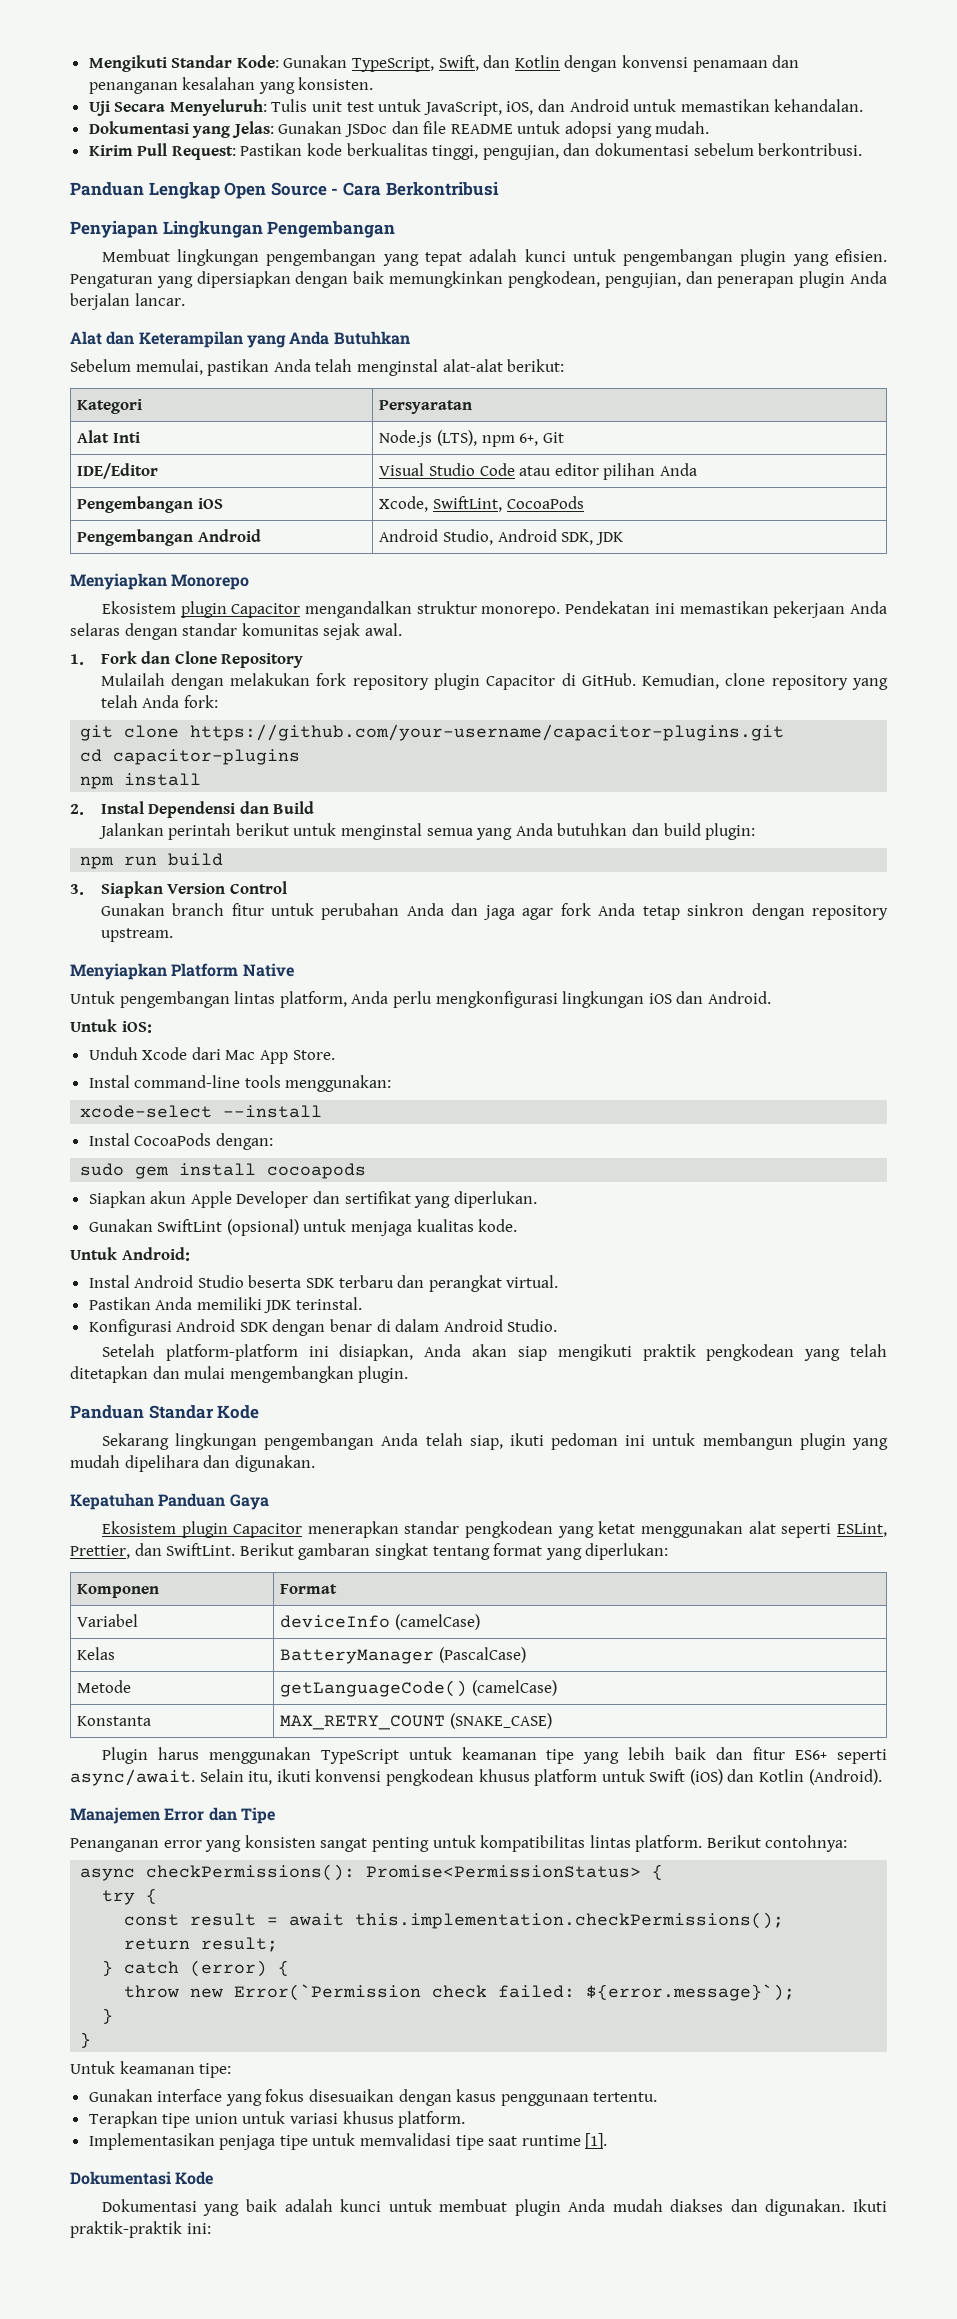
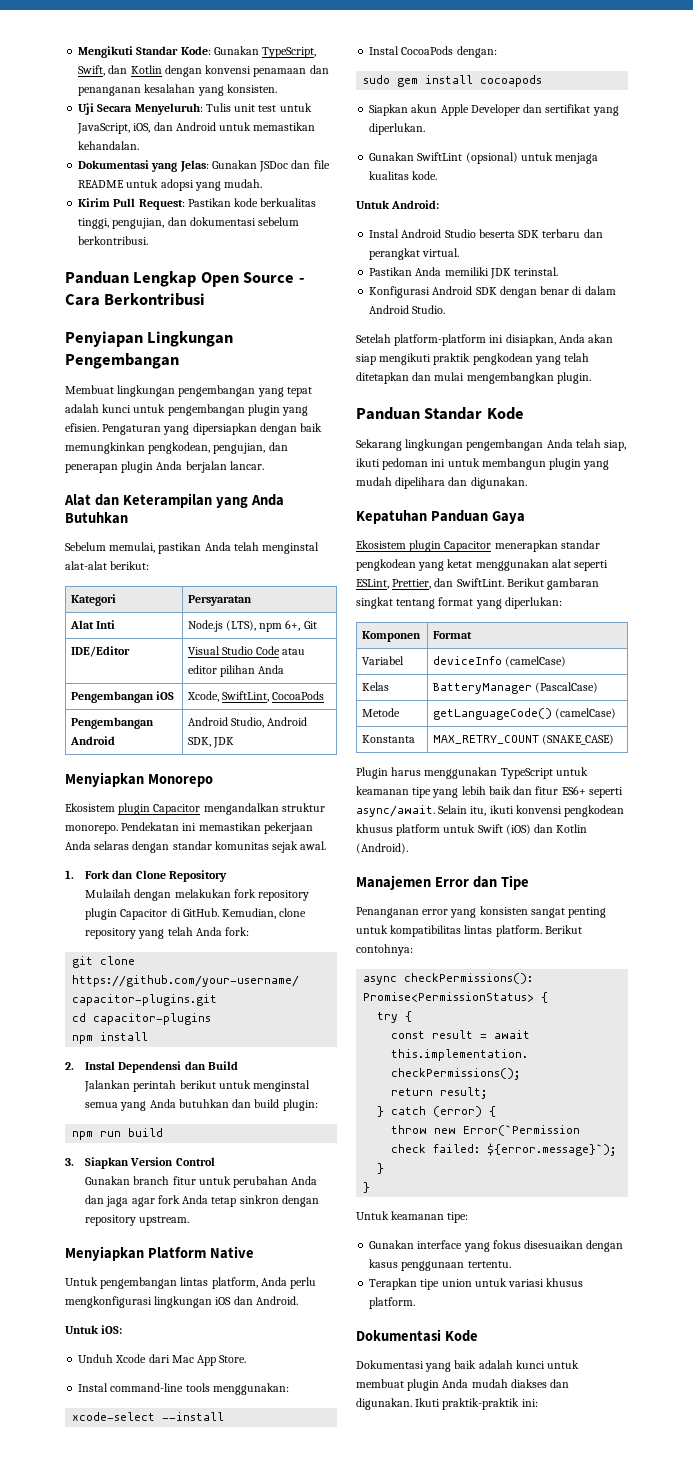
- Implementasikan penjaga tipe untuk memvalidasi tipe saat runtime [1].

